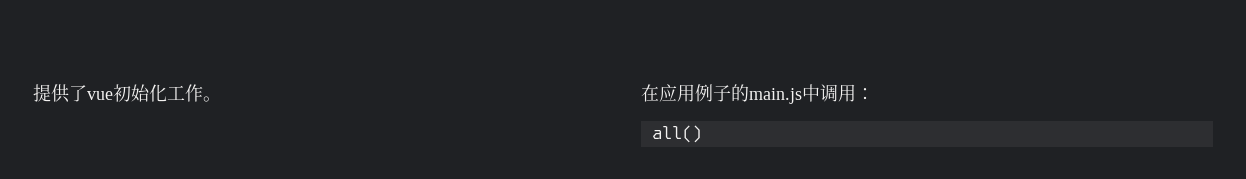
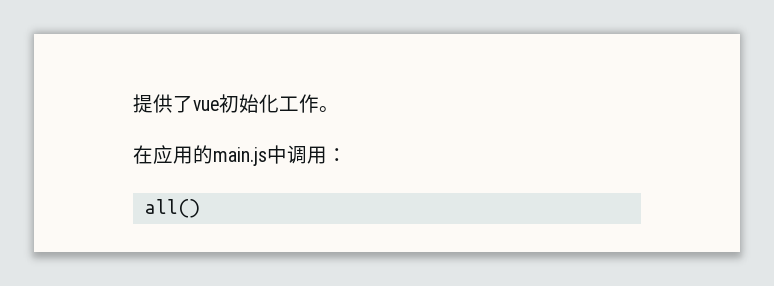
- 在应用例子的main.js中调用：
+ 在应用的main.js中调用：

